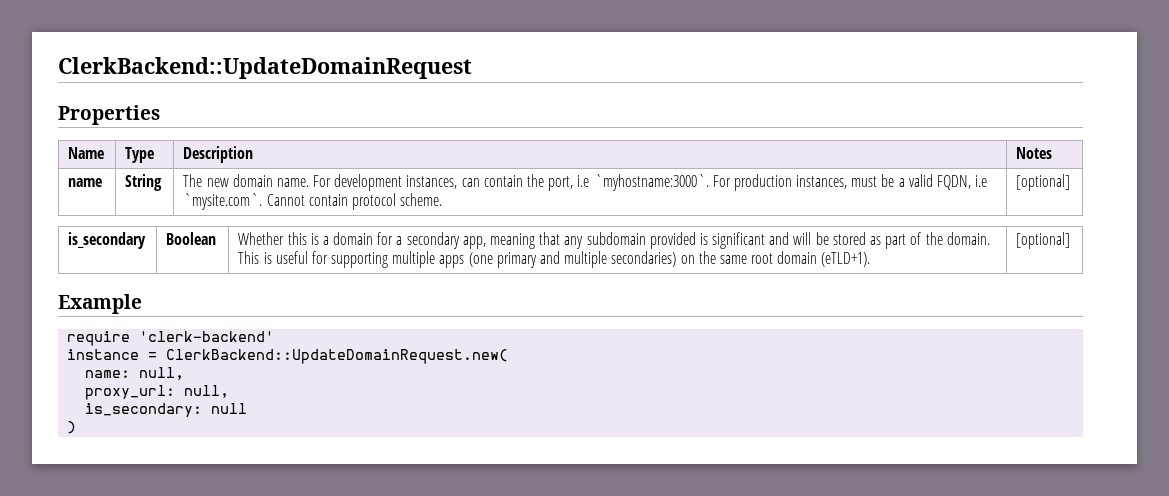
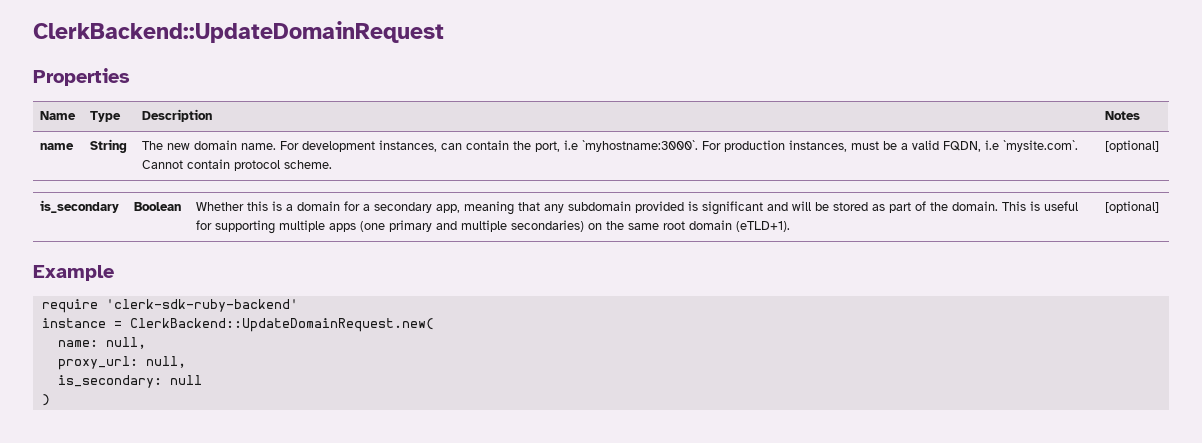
- require 'clerk-backend'
+ require 'clerk-sdk-ruby-backend'

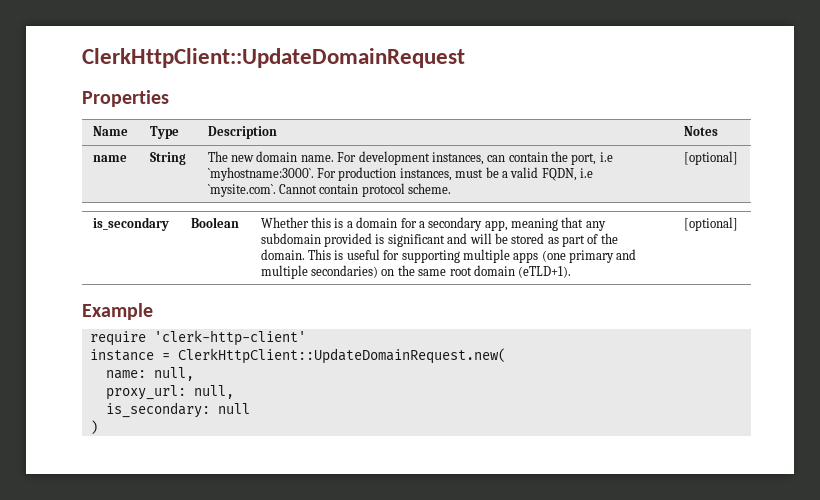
- ClerkBackend::UpdateDomainRequest
+ ClerkHttpClient::UpdateDomainRequest
- require 'clerk-sdk-ruby-backend'
+ require 'clerk-http-client'
- instance = ClerkBackend::UpdateDomainRequest.new(
+ instance = ClerkHttpClient::UpdateDomainRequest.new(

